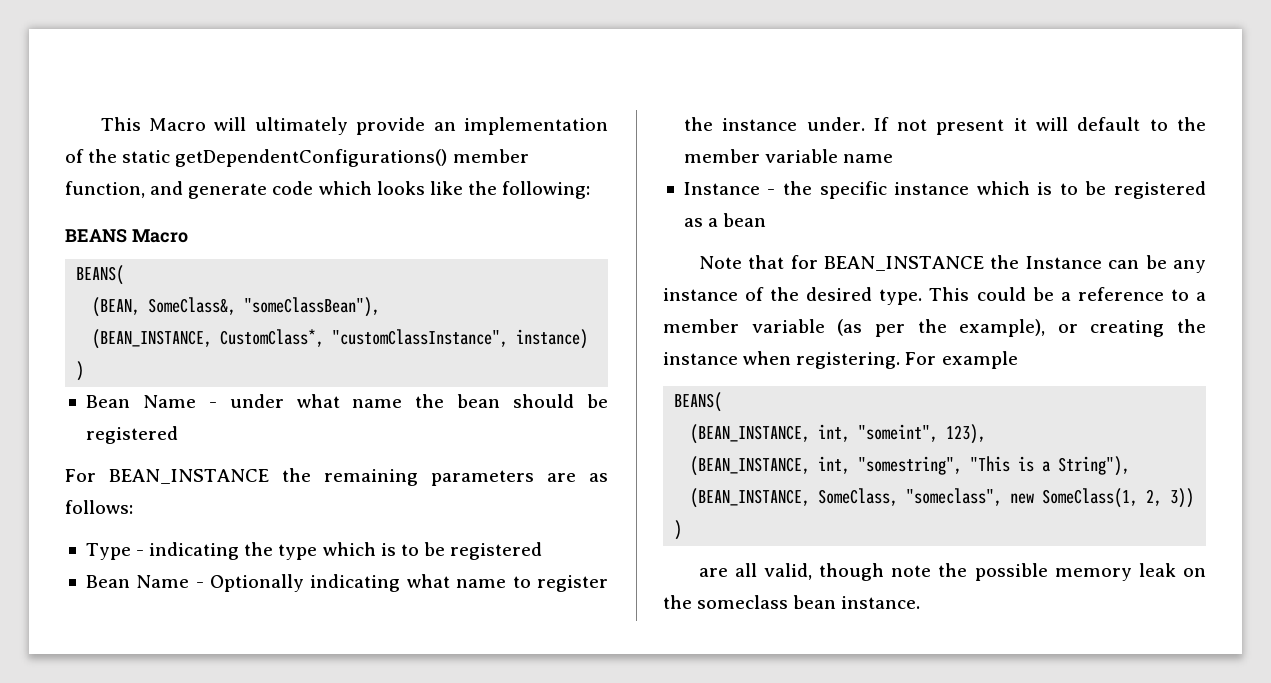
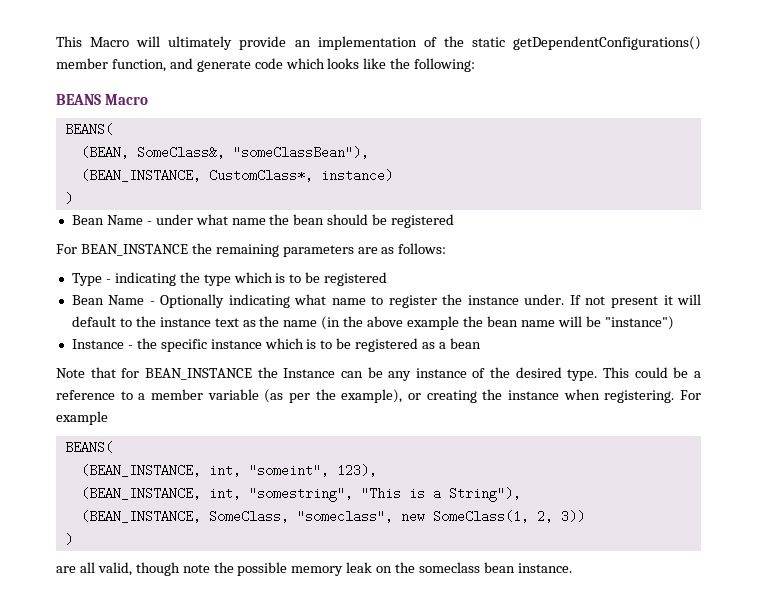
- (BEAN_INSTANCE, CustomClass*, "customClassInstance", instance)
+ (BEAN_INSTANCE, CustomClass*, instance)
- If not present it will default to the member variable name
+ If not present it will default to the instance text as the name (in the above example the bean name will be "instance")

